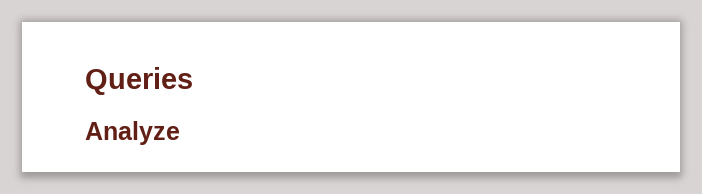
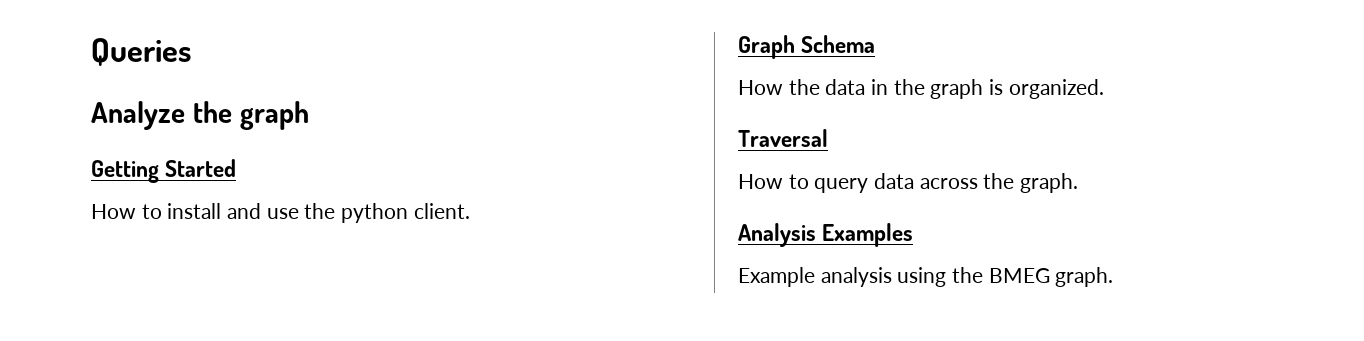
- Analyze
+ Analyze the graph
+ Getting Started
+ How to install and use the python client.
+ Graph Schema
+ How the data in the graph is organized.
+ Traversal
+ How to query data across the graph.
+ Analysis Examples
+ Example analysis using the BMEG graph.

